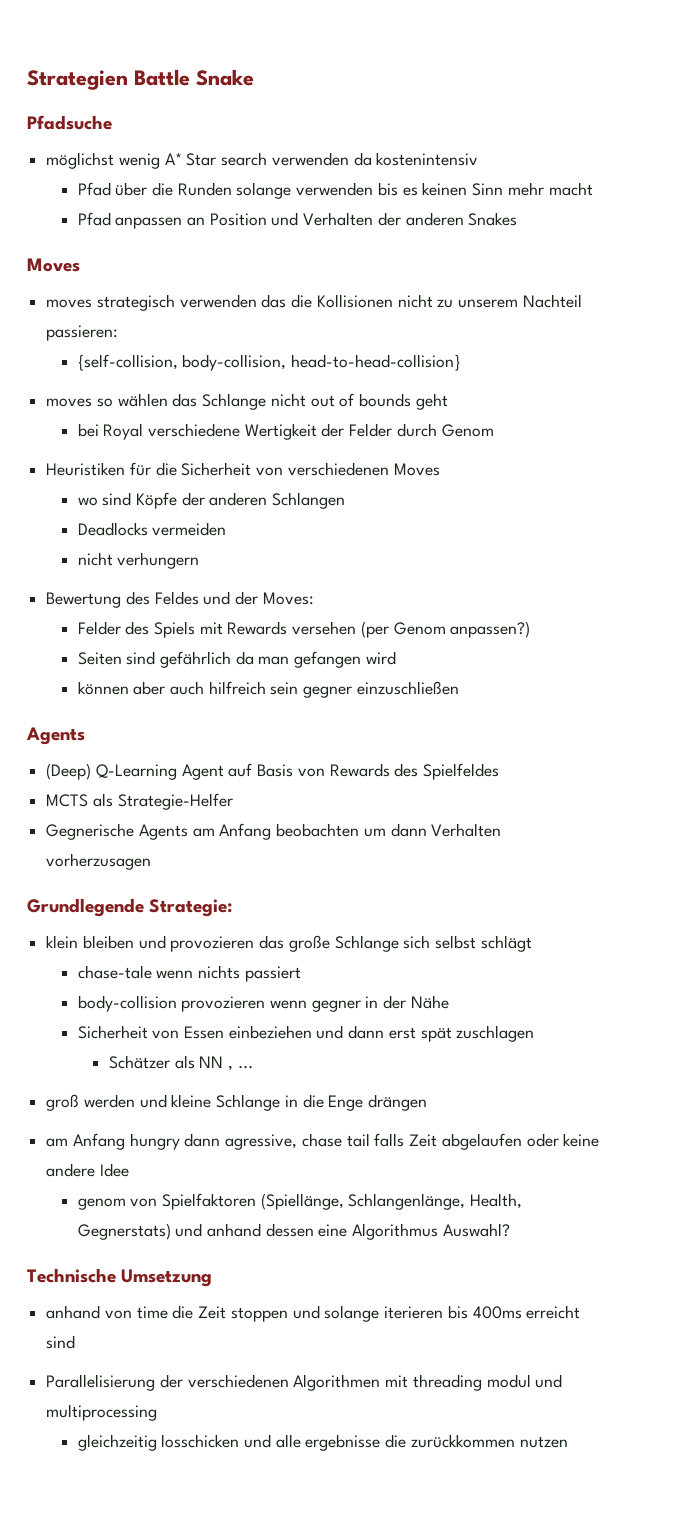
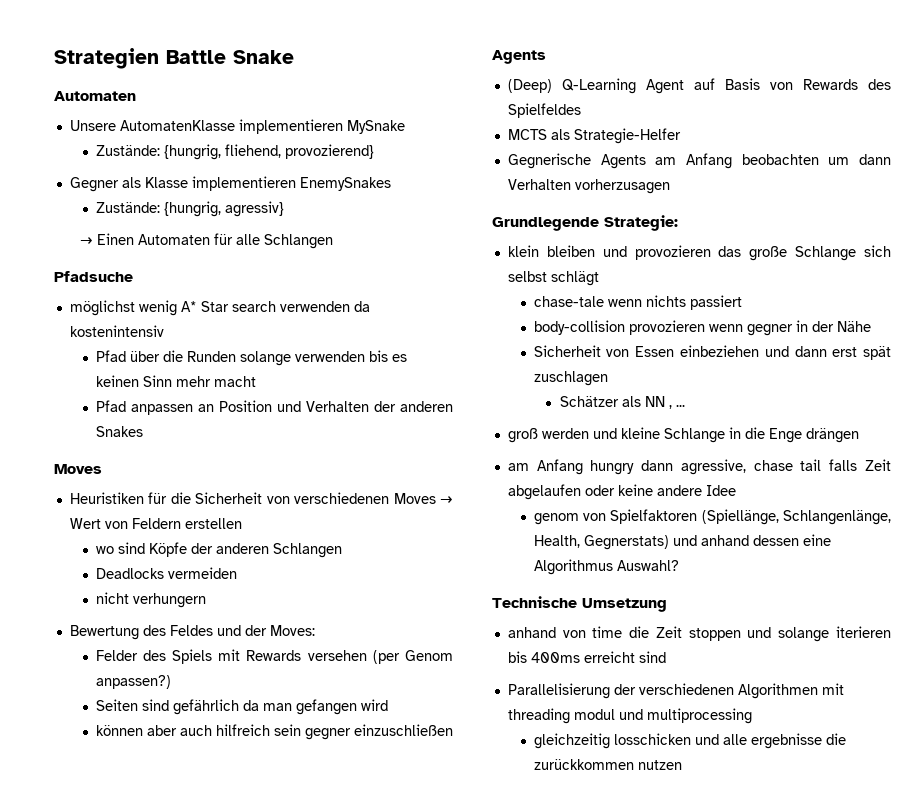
  Strategien Battle Snake
+ Automaten
+ Unsere AutomatenKlasse implementieren MySnake
+ Zustände: {hungrig, fliehend, provozierend}
+ Gegner als Klasse implementieren EnemySnakes
+ Zustände: {hungrig, agressiv}
+ → Einen Automaten für alle Schlangen
- moves strategisch verwenden das die Kollisionen nicht zu unserem Nachteil passieren:
- {self-collision, body-collision, head-to-head-collision}
- moves so wählen das Schlange nicht out of bounds geht
- bei Royal verschiedene Wertigkeit der Felder durch Genom
- Heuristiken für die Sicherheit von verschiedenen Moves
+ Heuristiken für die Sicherheit von verschiedenen Moves → Wert von Feldern erstellen

